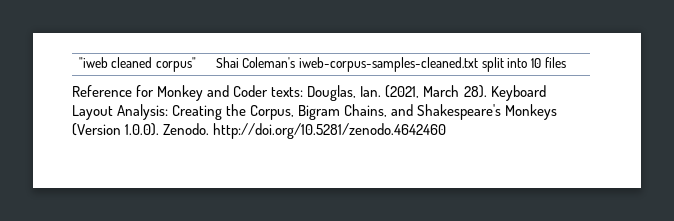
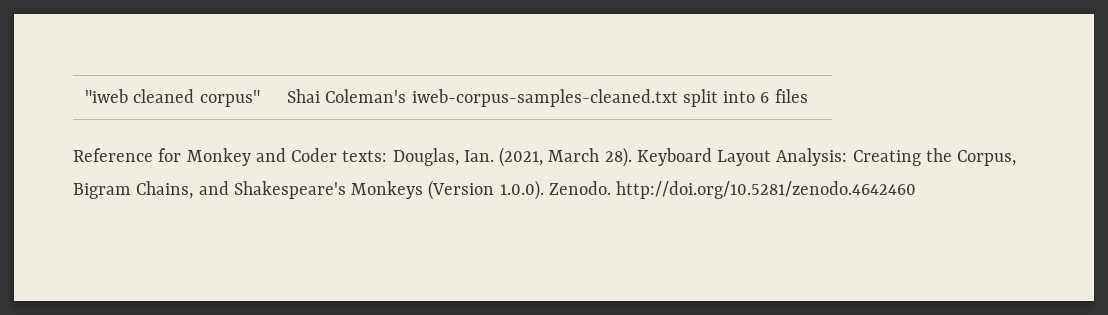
- "iweb cleaned corpus" | Shai Coleman's iweb-corpus-samples-cleaned.txt split into 10 files
+ "iweb cleaned corpus" | Shai Coleman's iweb-corpus-samples-cleaned.txt split into 6 files

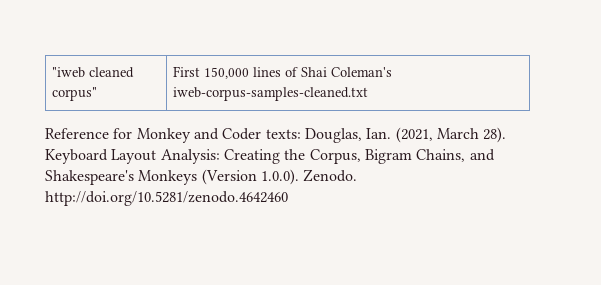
- "iweb cleaned corpus" | Shai Coleman's iweb-corpus-samples-cleaned.txt split into 6 files
+ "iweb cleaned corpus" | First 150,000 lines of Shai Coleman's iweb-corpus-samples-cleaned.txt

